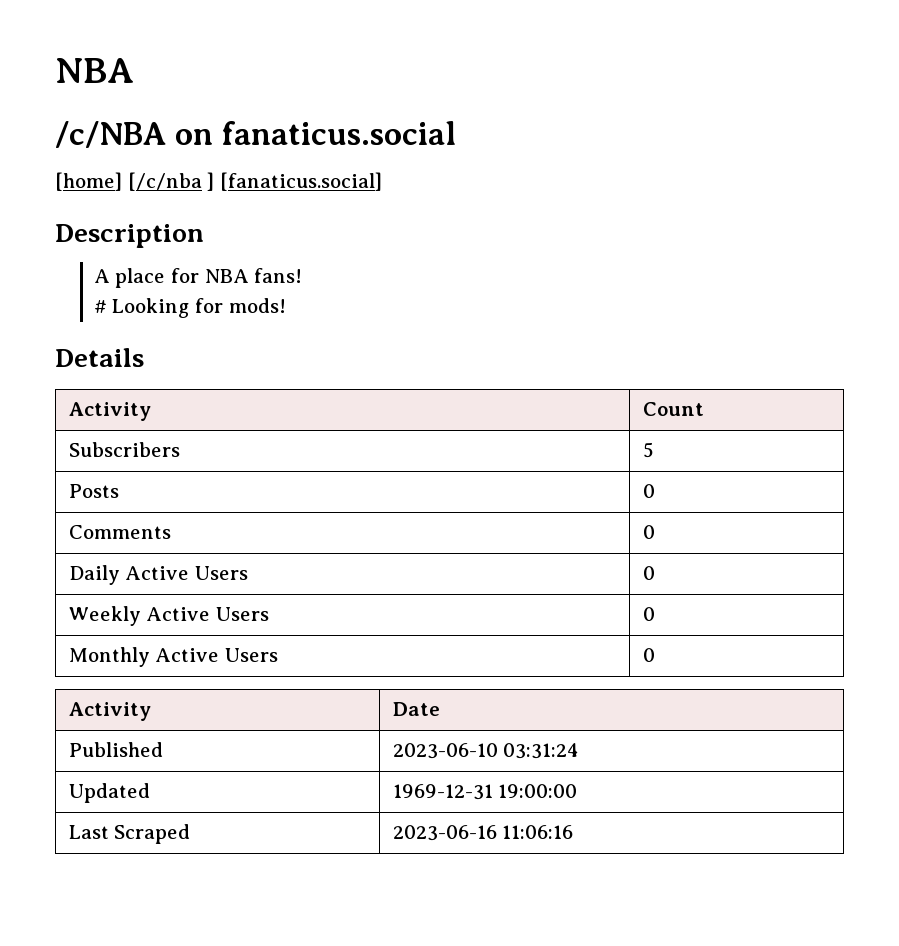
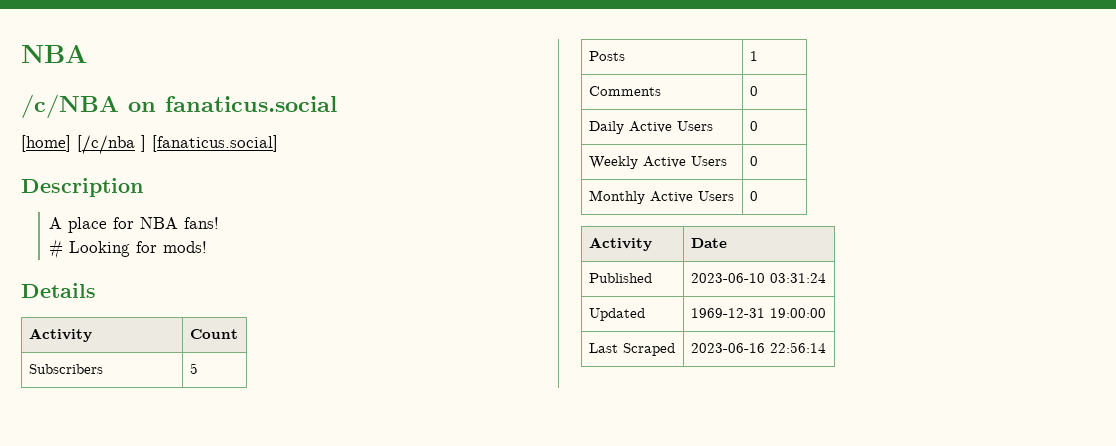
- Posts | 0
+ Posts | 1
- Last Scraped | 2023-06-16 11:06:16
+ Last Scraped | 2023-06-16 22:56:14

